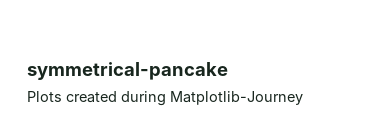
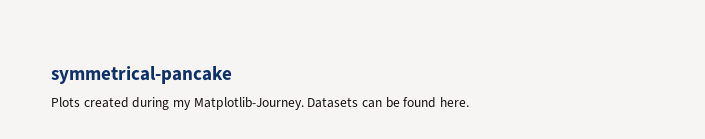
- Plots created during Matplotlib-Journey
+ Plots created during my Matplotlib-Journey. Datasets can be found here.

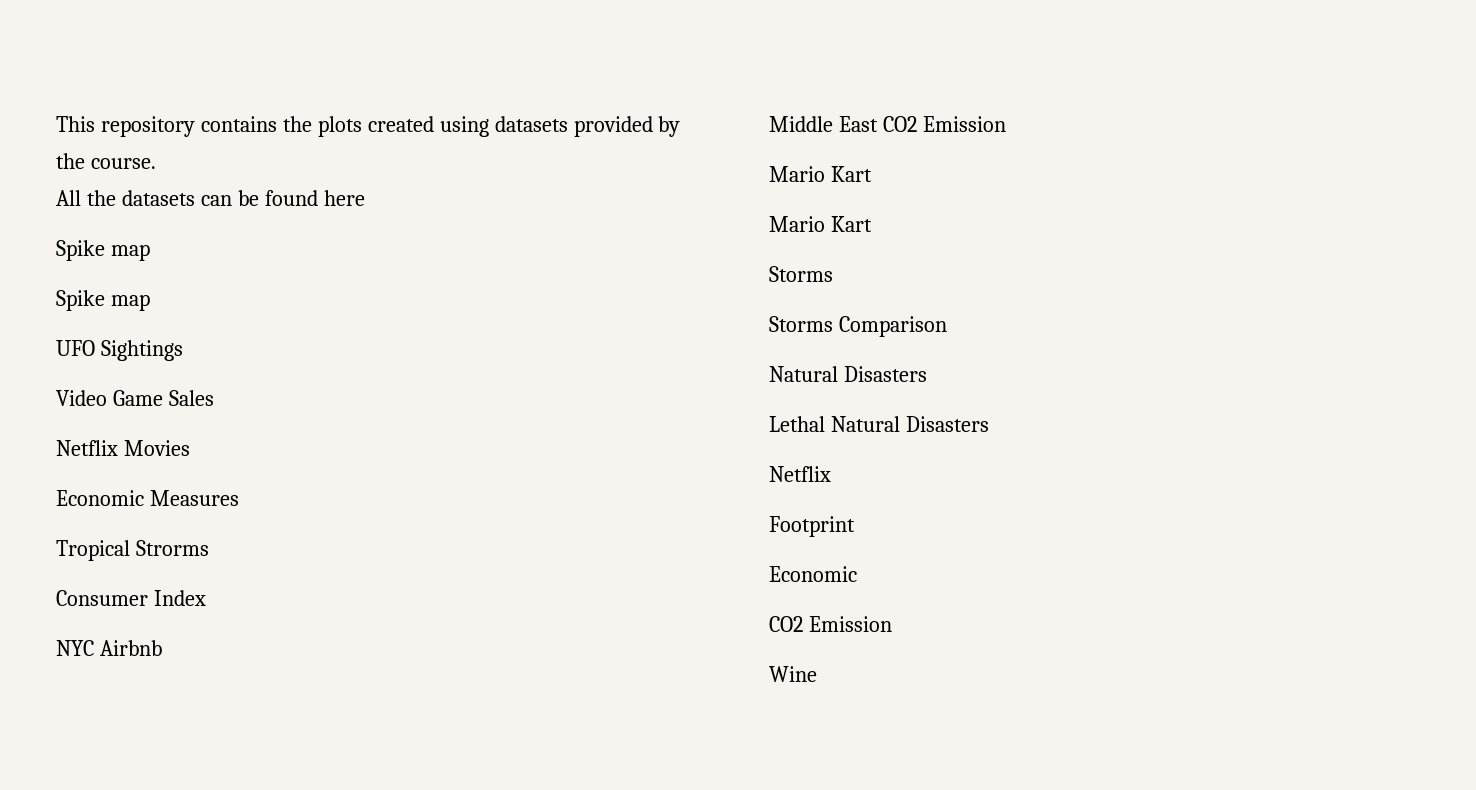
- symmetrical-pancake
- Plots created during my Matplotlib-Journey. Datasets can be found here.
+ This repository contains the plots created using datasets provided by the course.
+ All the datasets can be found here
+ Spike map
+ Spike map
+ UFO Sightings
+ Video Game Sales
+ Netflix Movies
+ Economic Measures
+ Tropical Strorms
+ Consumer Index
+ NYC Airbnb
+ Middle East CO2 Emission
+ Mario Kart
+ Mario Kart
+ Storms
+ Storms Comparison
+ Natural Disasters
+ Lethal Natural Disasters
+ Netflix
+ Footprint
+ Economic
+ CO2 Emission
+ Wine

